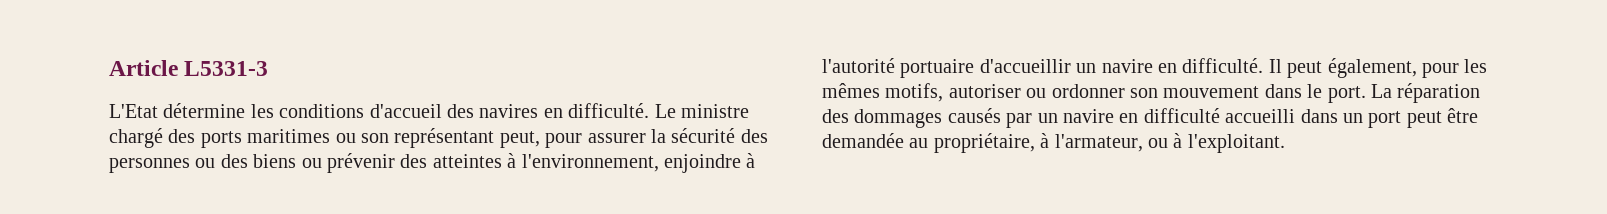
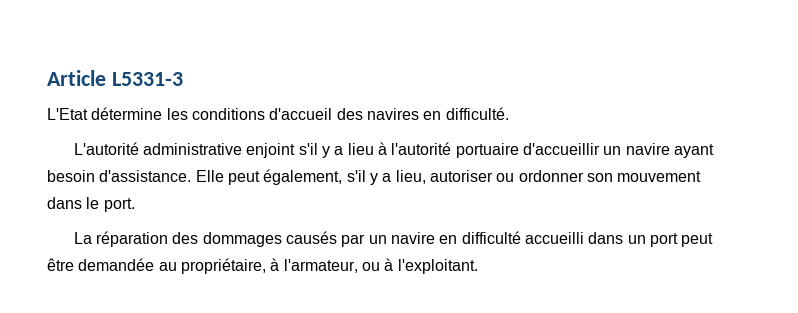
- L'Etat détermine les conditions d'accueil des navires en difficulté. Le ministre chargé des ports maritimes ou son représentant peut, pour assurer la sécurité des personnes ou des biens ou prévenir des atteintes à l'environnement, enjoindre à l'autorité portuaire d'accueillir un navire en difficulté. Il peut également, pour les mêmes motifs, autoriser ou ordonner son mouvement dans le port. La réparation des dommages causés par un navire en difficulté accueilli dans un port peut être demandée au propriétaire, à l'armateur, ou à l'exploitant.
+ L'Etat détermine les conditions d'accueil des navires en difficulté.
+ L'autorité administrative enjoint s'il y a lieu à l'autorité portuaire d'accueillir un navire ayant besoin d'assistance. Elle peut également, s'il y a lieu, autoriser ou ordonner son mouvement dans le port.
+ La réparation des dommages causés par un navire en difficulté accueilli dans un port peut être demandée au propriétaire, à l'armateur, ou à l'exploitant.

